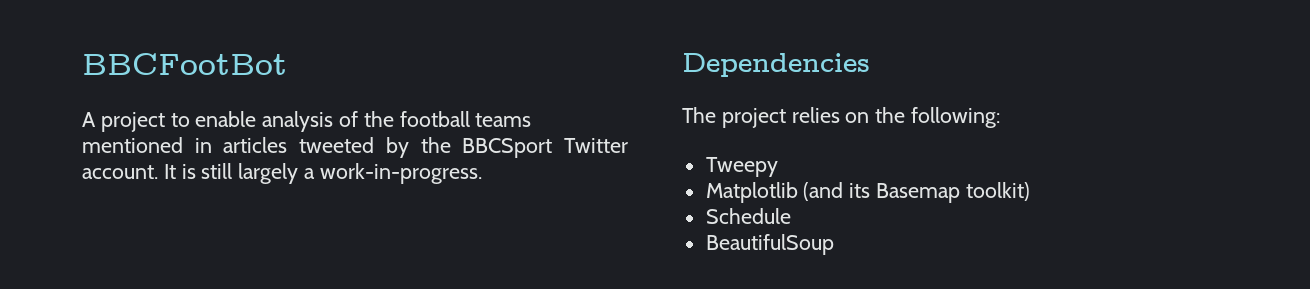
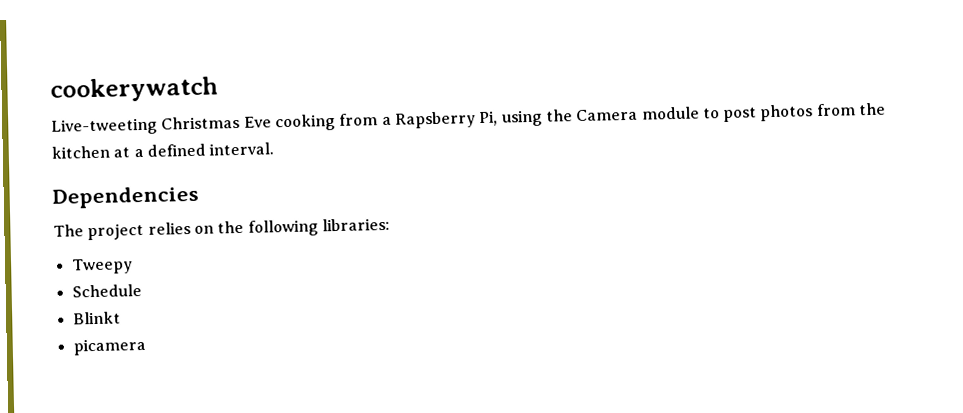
- BBCFootBot
- A project to enable analysis of the football teams mentioned in articles tweeted by the BBCSport Twitter account. It is still largely a work-in-progress.
+ cookerywatch
+ Live-tweeting Christmas Eve cooking from a Rapsberry Pi, using the Camera module to post photos from the kitchen at a defined interval.
- The project relies on the following:
+ The project relies on the following libraries:
- Matplotlib (and its Basemap toolkit)
- BeautifulSoup
+ Blinkt
+ picamera

